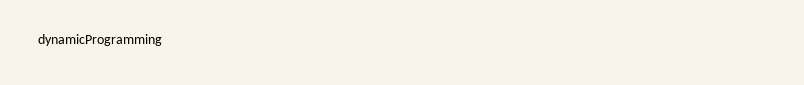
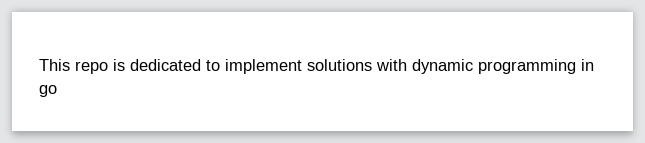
- dynamicProgramming
+ This repo is dedicated to implement solutions with dynamic programming in go

